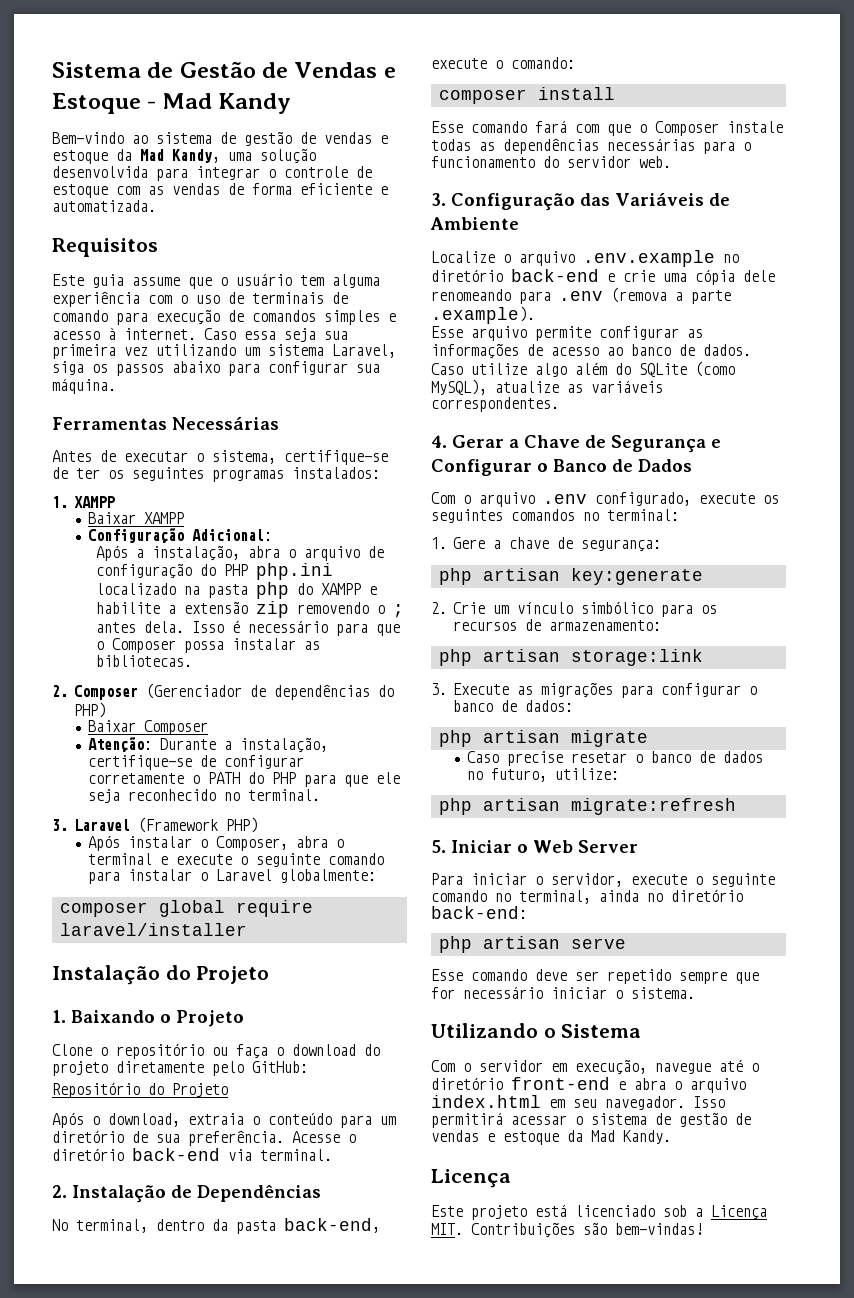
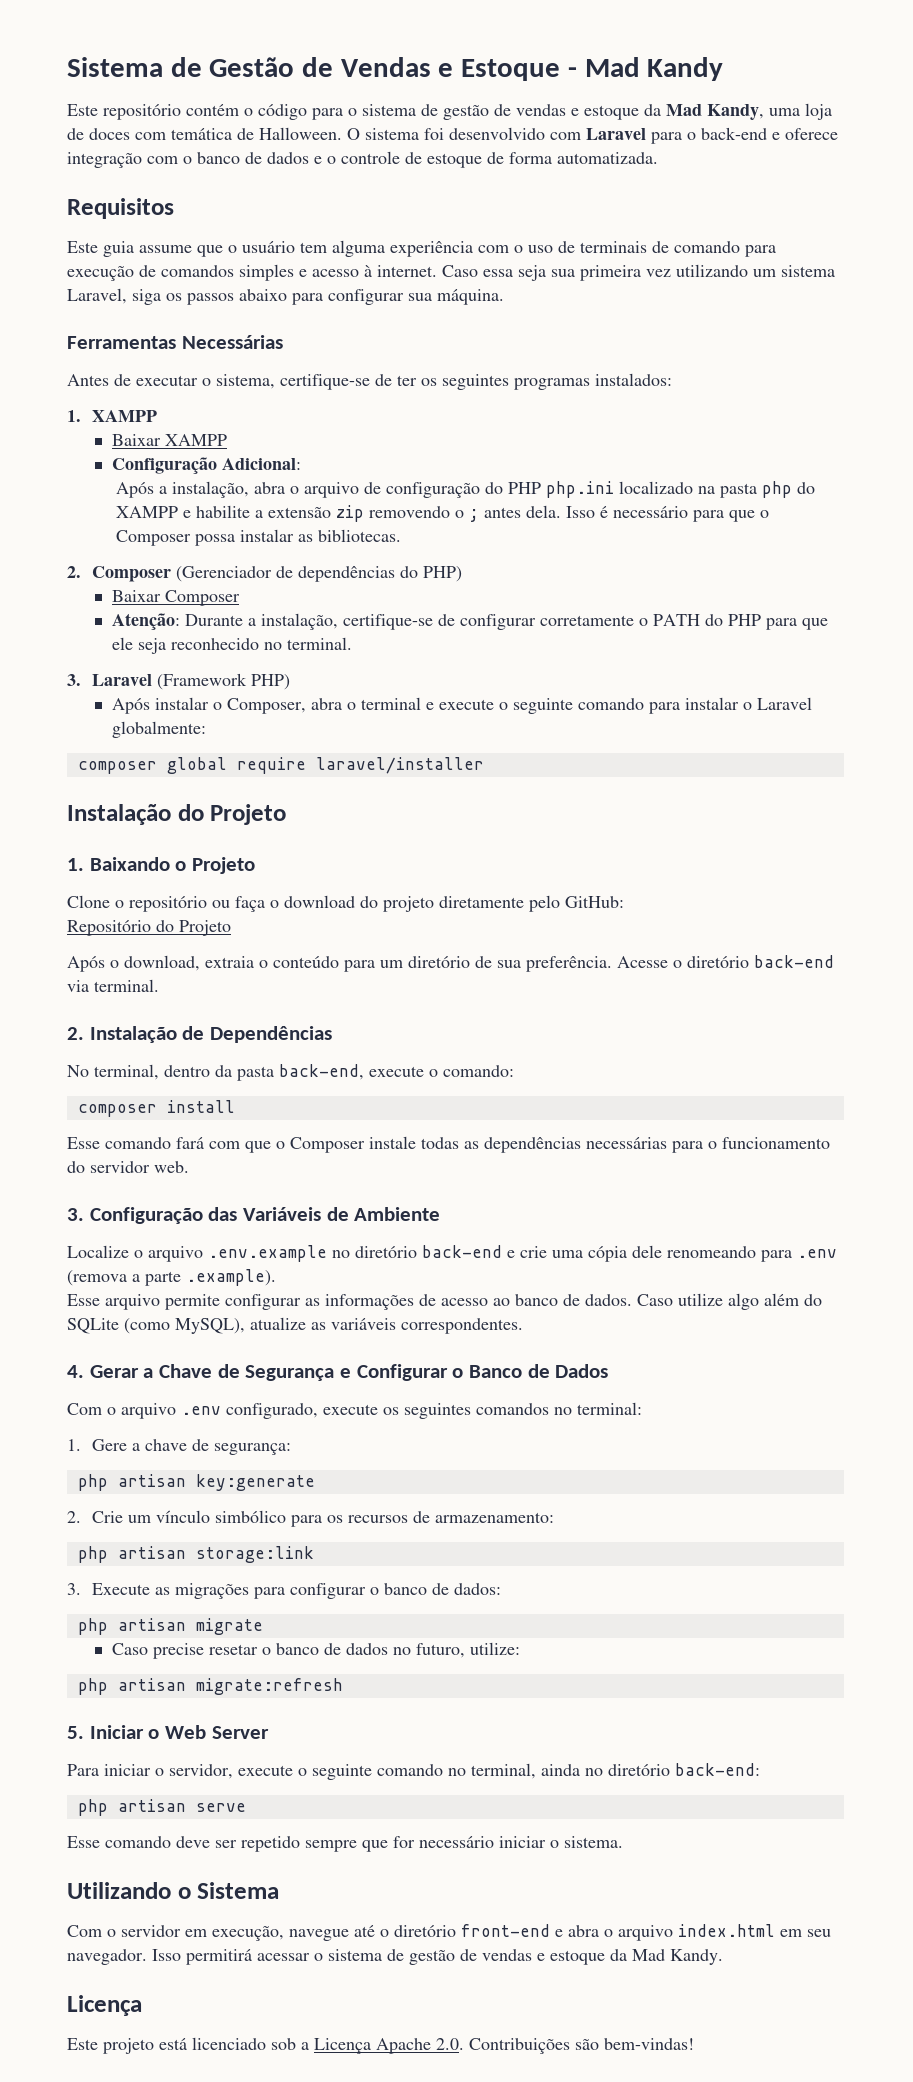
- Bem-vindo ao sistema de gestão de vendas e estoque da Mad Kandy, uma solução desenvolvida para integrar o controle de estoque com as vendas de forma eficiente e automatizada.
+ Este repositório contém o código para o sistema de gestão de vendas e estoque da Mad Kandy, uma loja de doces com temática de Halloween. O sistema foi desenvolvido com Laravel para o back-end e oferece integração com o banco de dados e o controle de estoque de forma automatizada.
- Este projeto está licenciado sob a Licença MIT. Contribuições são bem-vindas!
+ Este projeto está licenciado sob a Licença Apache 2.0. Contribuições são bem-vindas!

